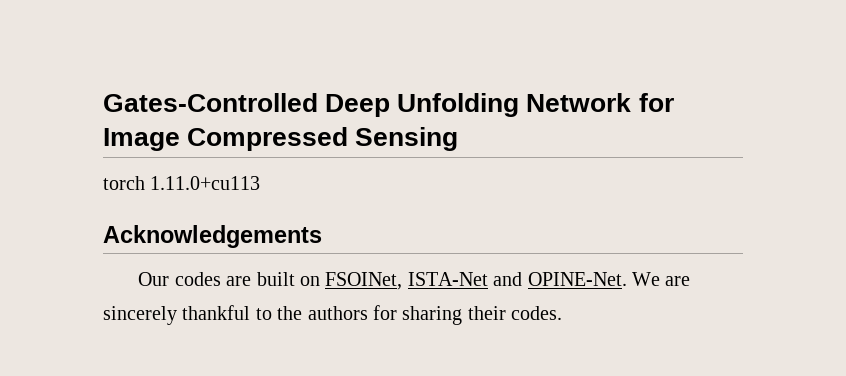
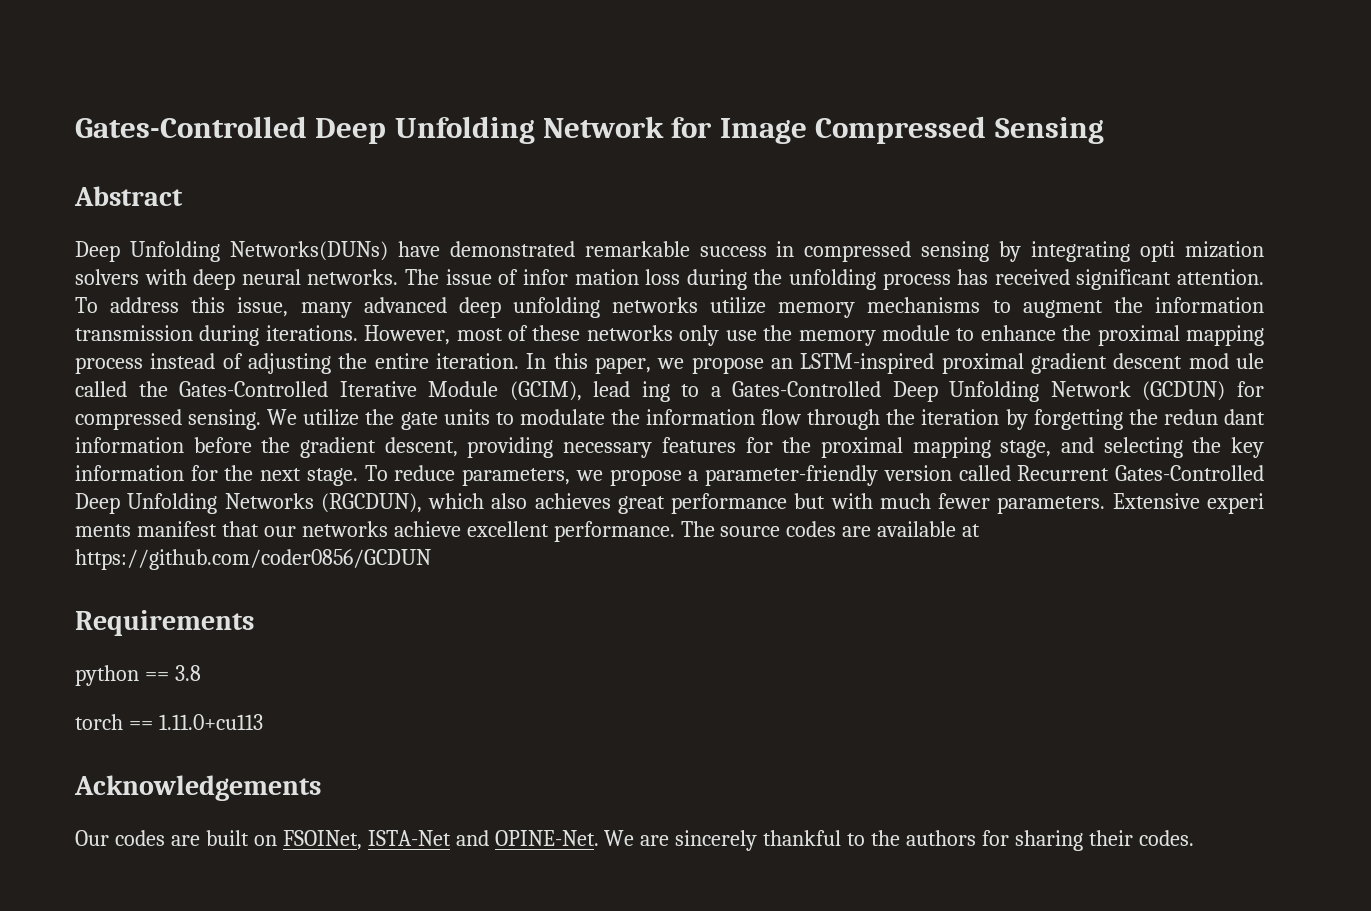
+ Abstract
+ Deep Unfolding Networks(DUNs) have demonstrated remarkable success in compressed sensing by integrating opti mization solvers with deep neural networks. The issue of infor mation loss during the unfolding process has received significant attention. To address this issue, many advanced deep unfolding networks utilize memory mechanisms to augment the information transmission during iterations. However, most of these networks only use the memory module to enhance the proximal mapping process instead of adjusting the entire iteration. In this paper, we propose an LSTM-inspired proximal gradient descent mod ule called the Gates-Controlled Iterative Module (GCIM), lead ing to a Gates-Controlled Deep Unfolding Network (GCDUN) for compressed sensing. We utilize the gate units to modulate the information flow through the iteration by forgetting the redun dant information before the gradient descent, providing necessary features for the proximal mapping stage, and selecting the key information for the next stage. To reduce parameters, we propose a parameter-friendly version called Recurrent Gates-Controlled Deep Unfolding Networks (RGCDUN), which also achieves great performance but with much fewer parameters. Extensive experi ments manifest that our networks achieve excellent performance. The source codes are available at https://github.com/coder0856/GCDUN
+ Requirements
+ python == 3.8
- torch 1.11.0+cu113
+ torch == 1.11.0+cu113

